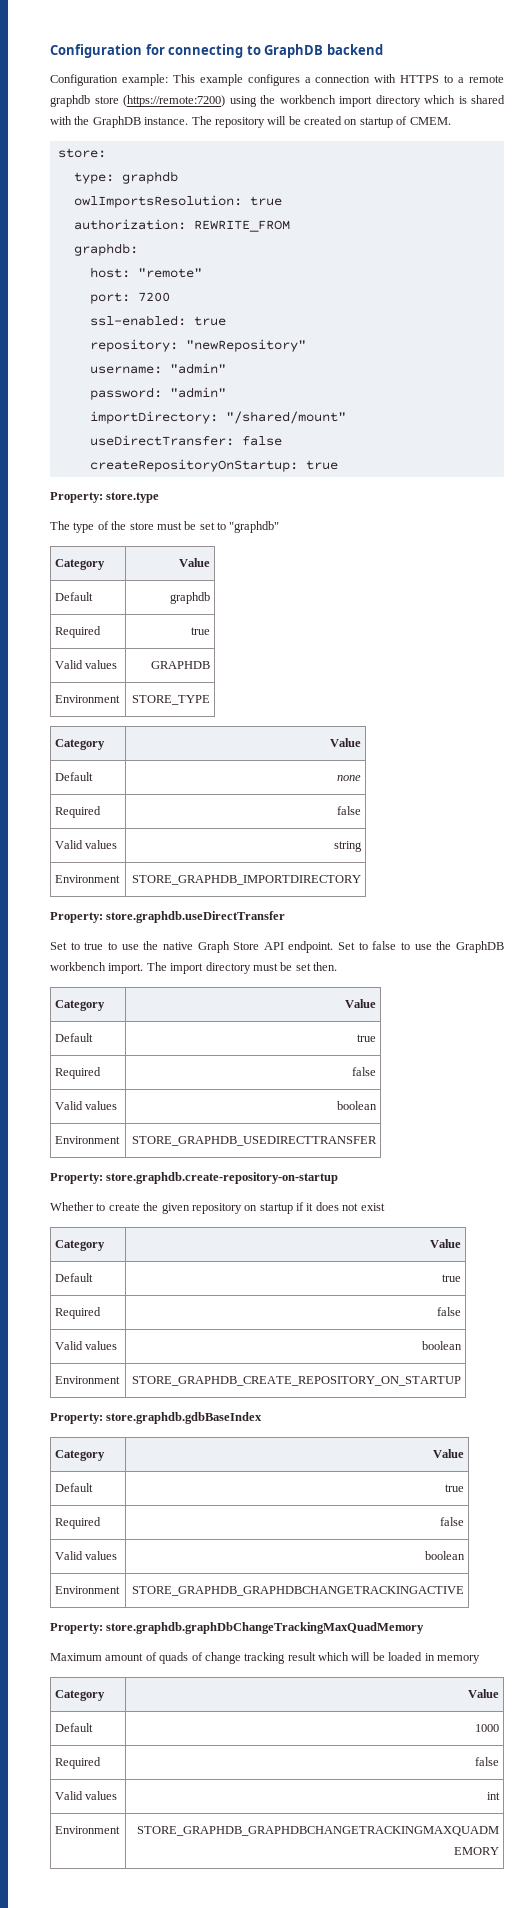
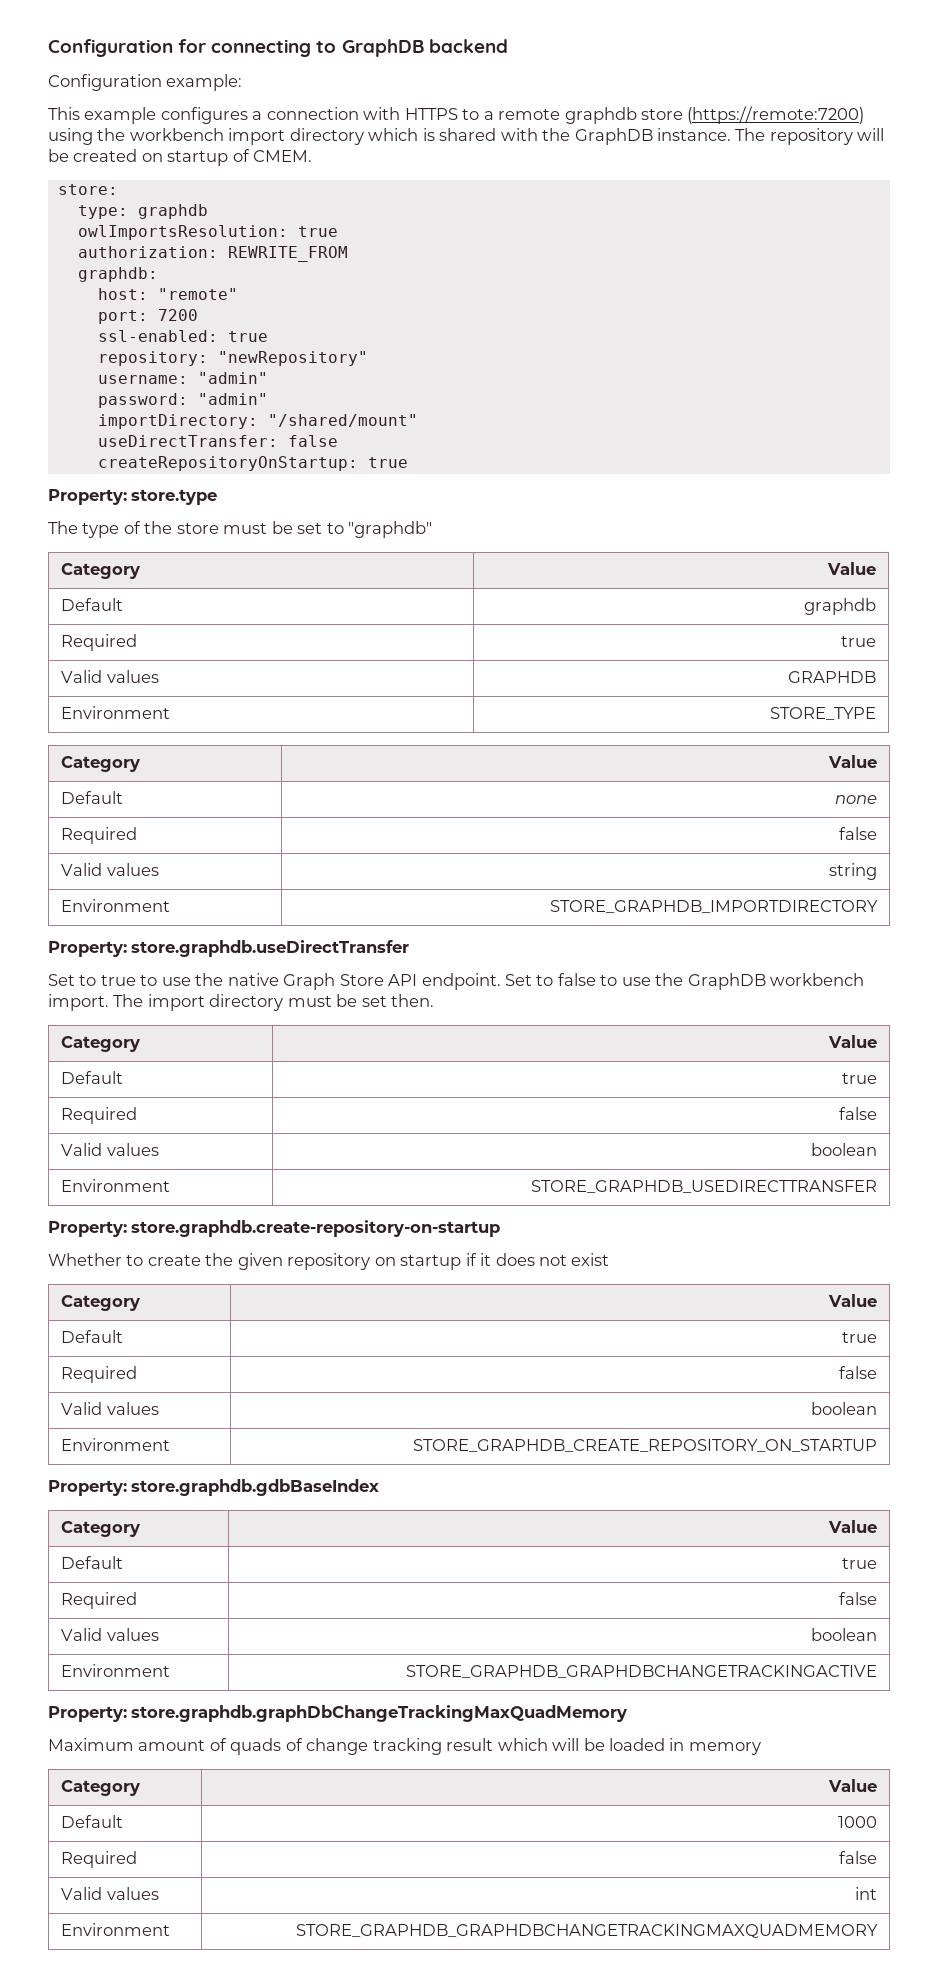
- Configuration example: This example configures a connection with HTTPS to a remote graphdb store (https://remote:7200) using the workbench import directory which is shared with the GraphDB instance.
+ Configuration example:
+ This example configures a connection with HTTPS to a remote graphdb store (https://remote:7200) using the workbench import directory which is shared with the GraphDB instance.

